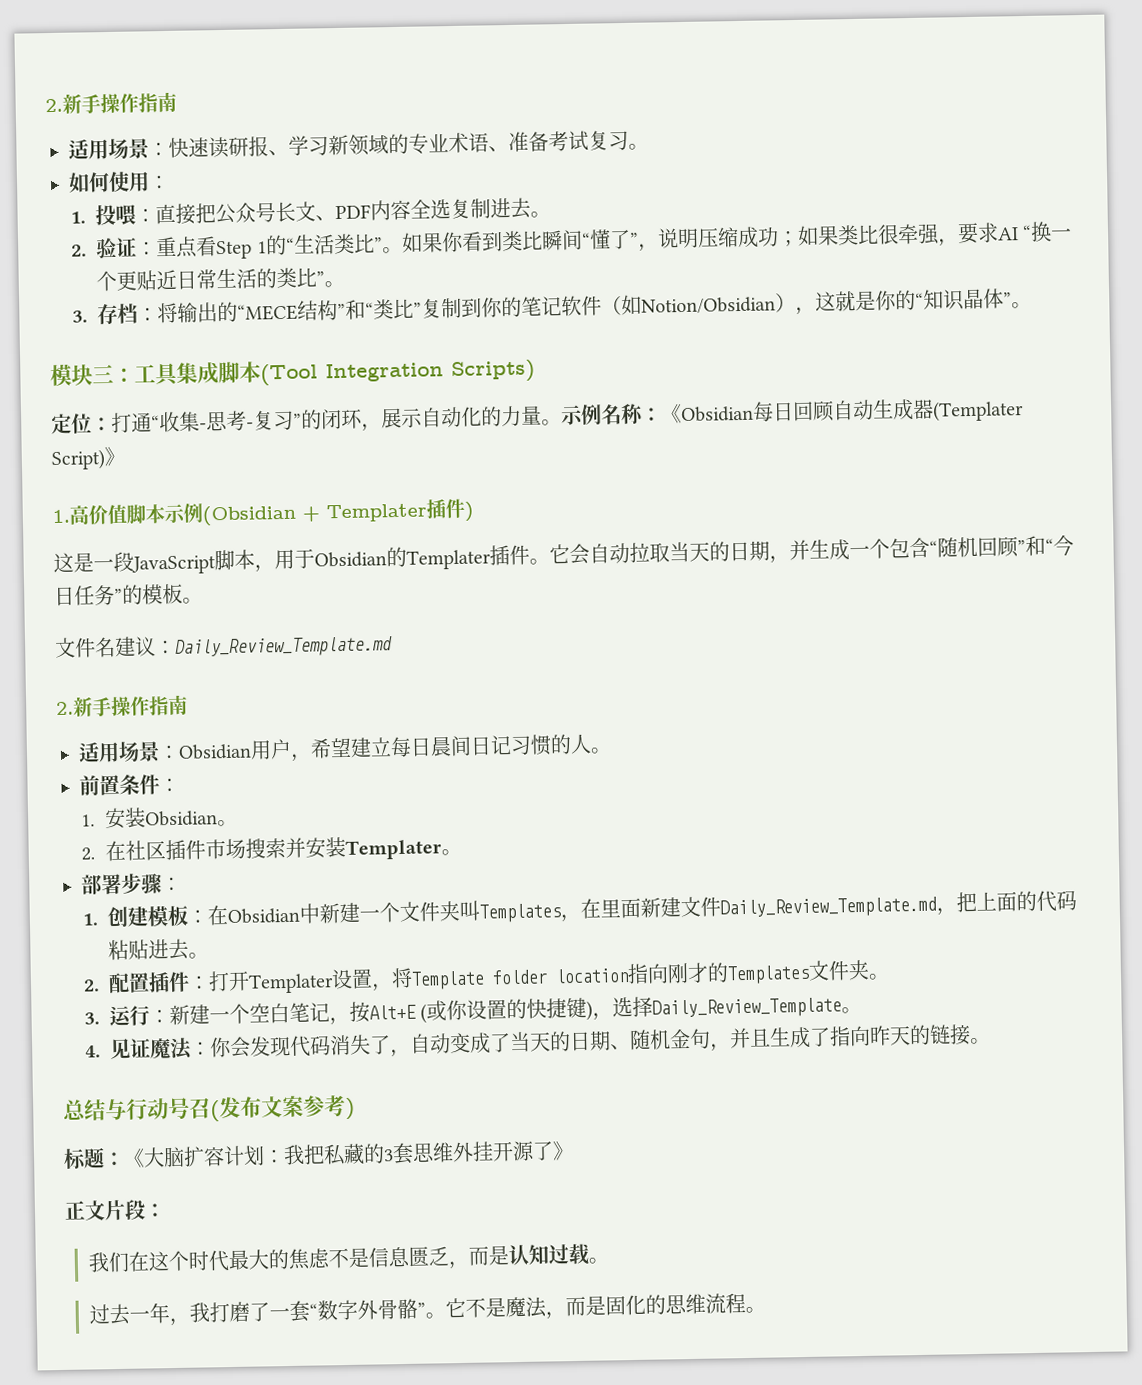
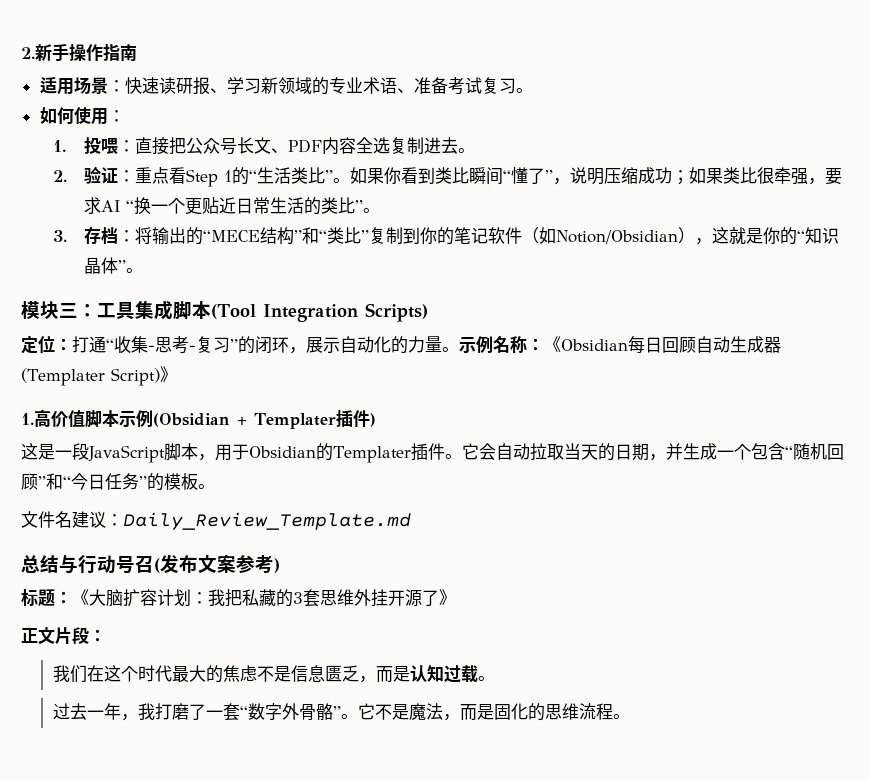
  文件名建议：Daily_Review_Template.md
- 2.新手操作指南
- 适用场景：Obsidian用户，希望建立每日晨间日记习惯的人。
- 前置条件：
- 1.安装Obsidian。
- 2.在社区插件市场搜索并安装Templater。
- 部署步骤：
- 1.创建模板：在Obsidian中新建一个文件夹叫Templates，在里面新建文件Daily_Review_Template.md，把上面的代码粘贴进去。
- 2.配置插件：打开Templater设置，将Template folder location指向刚才的Templates文件夹。
- 3.运行：新建一个空白笔记，按Alt+E (或你设置的快捷键)，选择Daily_Review_Template。
- 4.见证魔法：你会发现代码消失了，自动变成了当天的日期、随机金句，并且生成了指向昨天的链接。

